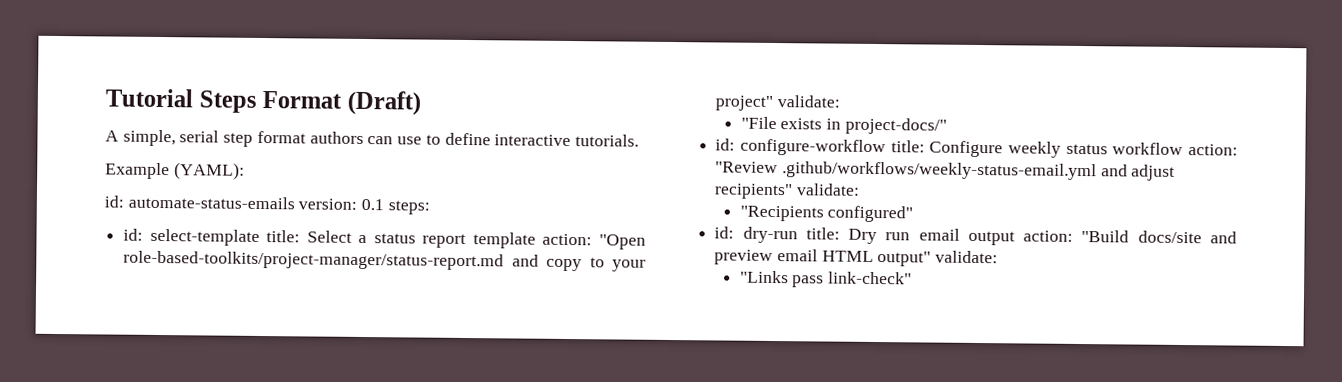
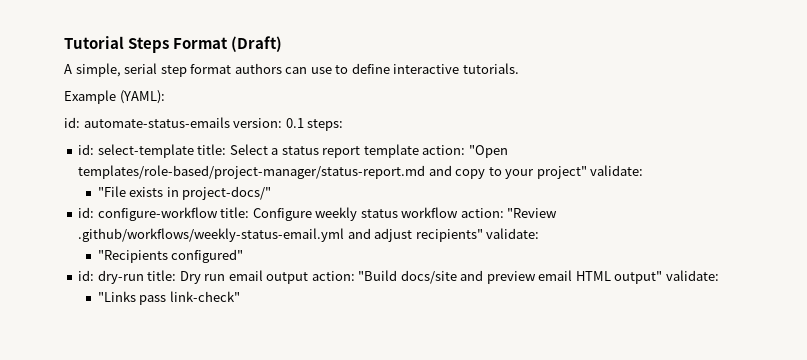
- id: select-template title: Select a status report template action: "Open role-based-toolkits/project-manager/status-report.md and copy to your project" validate:
+ id: select-template title: Select a status report template action: "Open templates/role-based/project-manager/status-report.md and copy to your project" validate:

